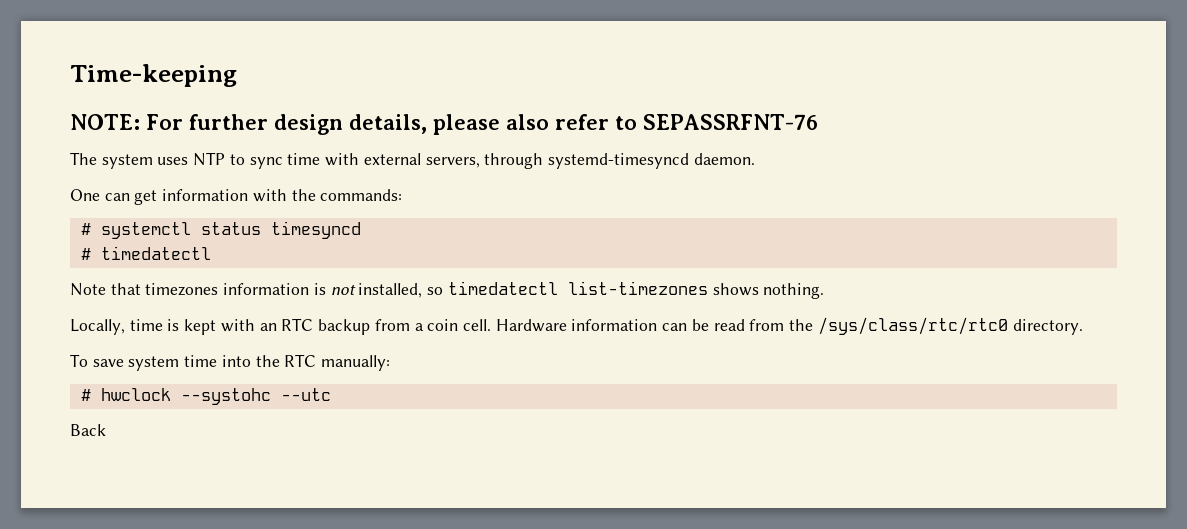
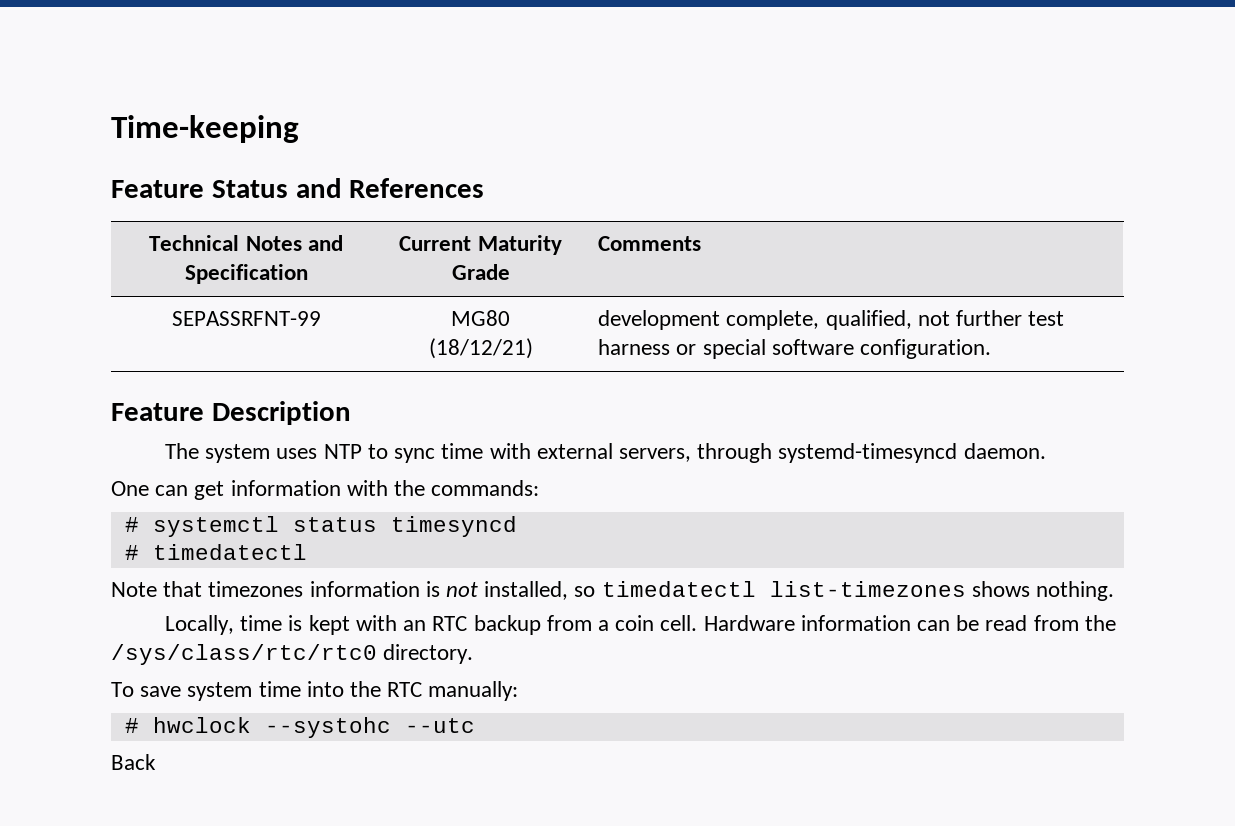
- NOTE: For further design details, please also refer to SEPASSRFNT-76
+ Feature Status and References
+ Technical Notes and Specification | Current Maturity Grade | Comments
+ SEPASSRFNT-99 | MG80 (18/12/21) | development complete, qualified, not further test harness or special software configuration.
+ Feature Description

